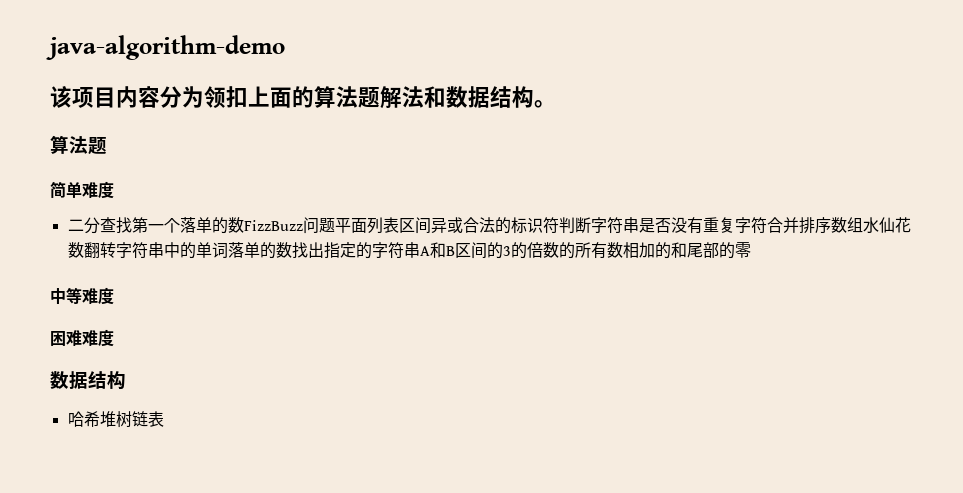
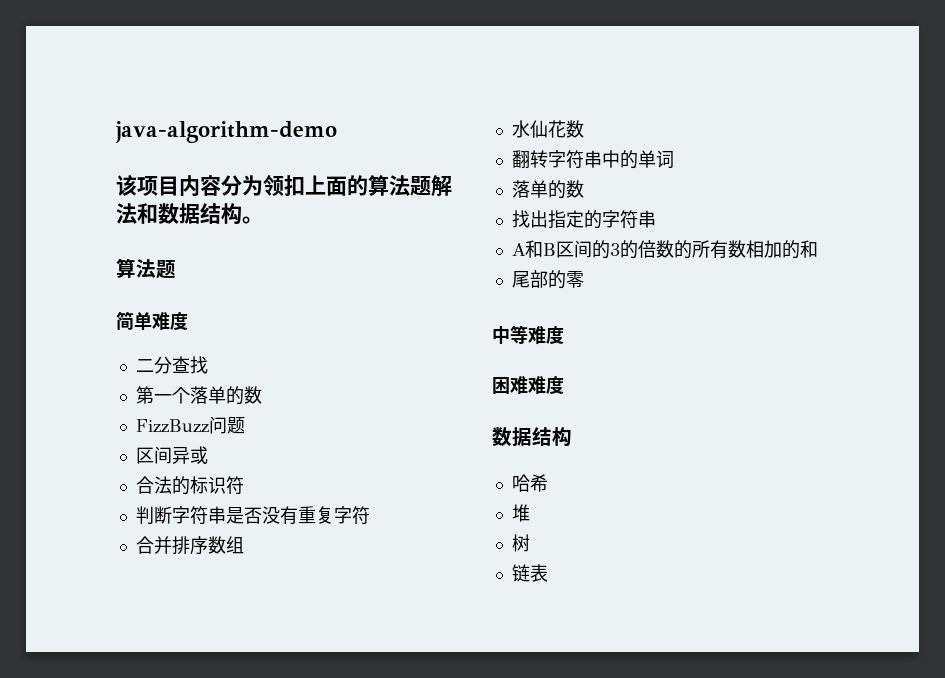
- 二分查找第一个落单的数FizzBuzz问题平面列表区间异或合法的标识符判断字符串是否没有重复字符合并排序数组水仙花数翻转字符串中的单词落单的数找出指定的字符串A和B区间的3的倍数的所有数相加的和尾部的零
+ 二分查找
+ 第一个落单的数
+ FizzBuzz问题
+ 区间异或
+ 合法的标识符
+ 判断字符串是否没有重复字符
+ 合并排序数组
+ 水仙花数
+ 翻转字符串中的单词
+ 落单的数
+ 找出指定的字符串
+ A和B区间的3的倍数的所有数相加的和
+ 尾部的零
- 哈希堆树链表
+ 哈希
+ 堆
+ 树
+ 链表

